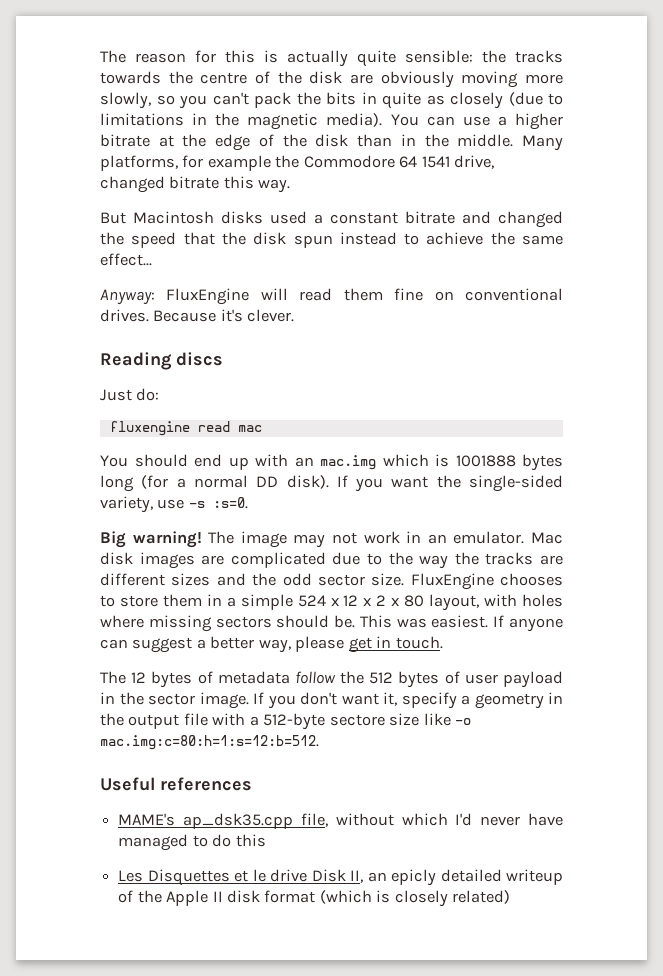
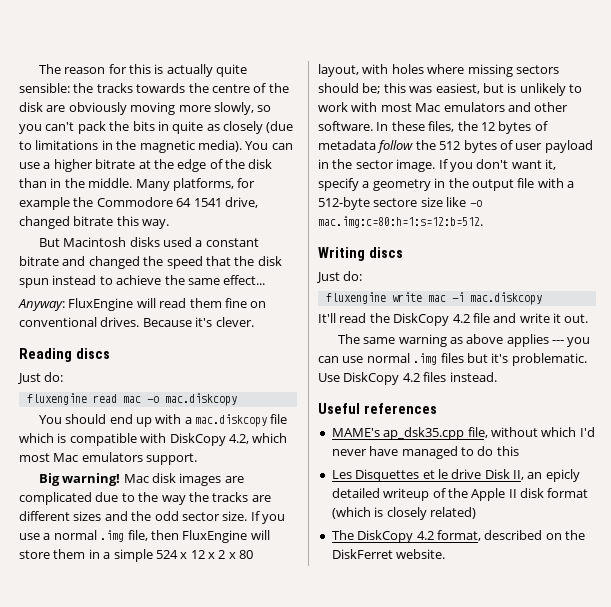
- fluxengine read mac
+ fluxengine read mac -o mac.diskcopy
- You should end up with an mac.img which is 1001888 bytes long (for a normal DD disk). If you want the single-sided variety, use -s :s=0.
- Big warning! The image may not work in an emulator.
+ You should end up with a mac.diskcopy file which is compatible with DiskCopy 4.2, which most Mac emulators support.
+ Big warning!
- FluxEngine chooses to store them in a simple 524 x 12 x 2 x 80 layout, with holes where missing sectors should be. This was easiest. If anyone can suggest a better way, please get in touch.
- The 12 bytes of metadata follow the 512 bytes of user payload in the sector image.
+ If you use a normal .img file, then FluxEngine will store them in a simple 524 x 12 x 2 x 80 layout, with holes where missing sectors should be; this was easiest, but is unlikely to work with most Mac emulators and other software. In these files, the 12 bytes of metadata follow the 512 bytes of user payload in the sector image.
+ Writing discs
+ Just do:
+ fluxengine write mac -i mac.diskcopy
+ It'll read the DiskCopy 4.2 file and write it out.
+ The same warning as above applies --- you can use normal .img files but it's problematic. Use DiskCopy 4.2 files instead.
+ The DiskCopy 4.2 format, described on the DiskFerret website.

